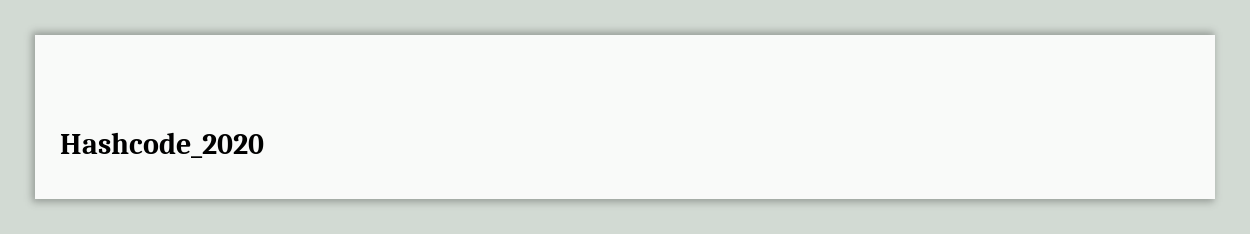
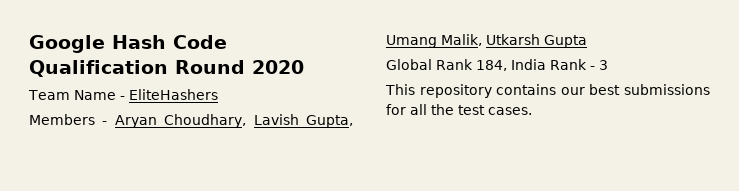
- Hashcode_2020
+ Google Hash Code Qualification Round 2020
+ Team Name - EliteHashers
+ Members - Aryan Choudhary, Lavish Gupta, Umang Malik, Utkarsh Gupta
+ Global Rank 184, India Rank - 3
+ This repository contains our best submissions for all the test cases.

